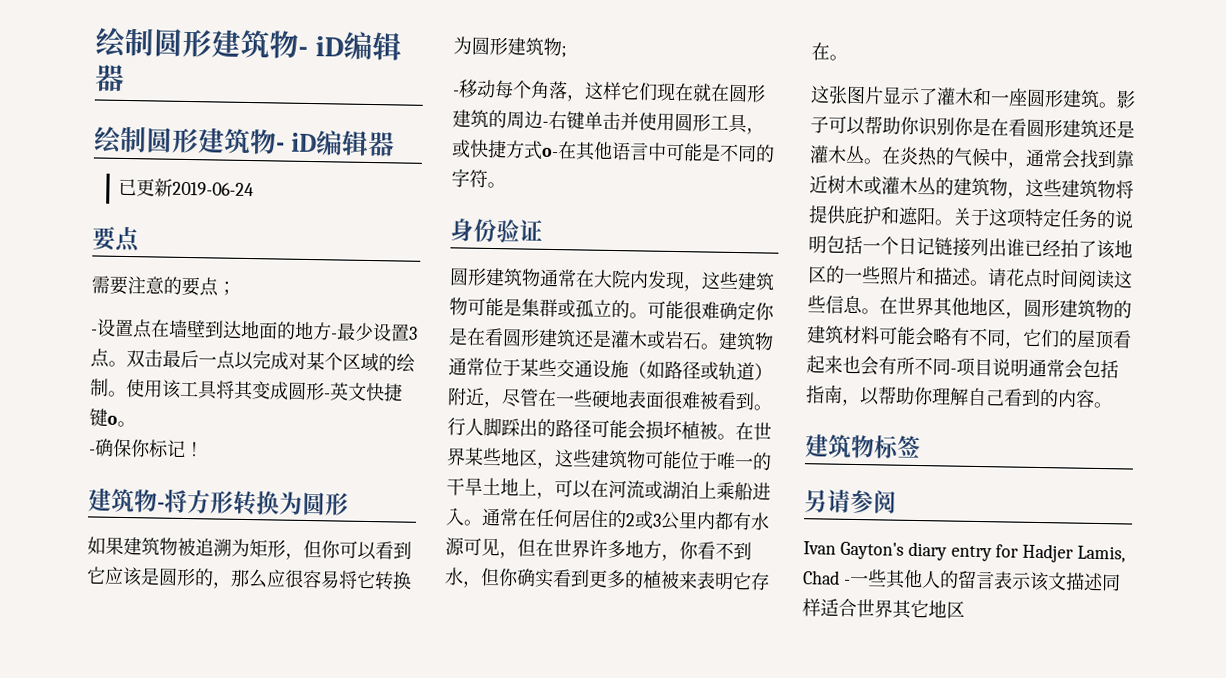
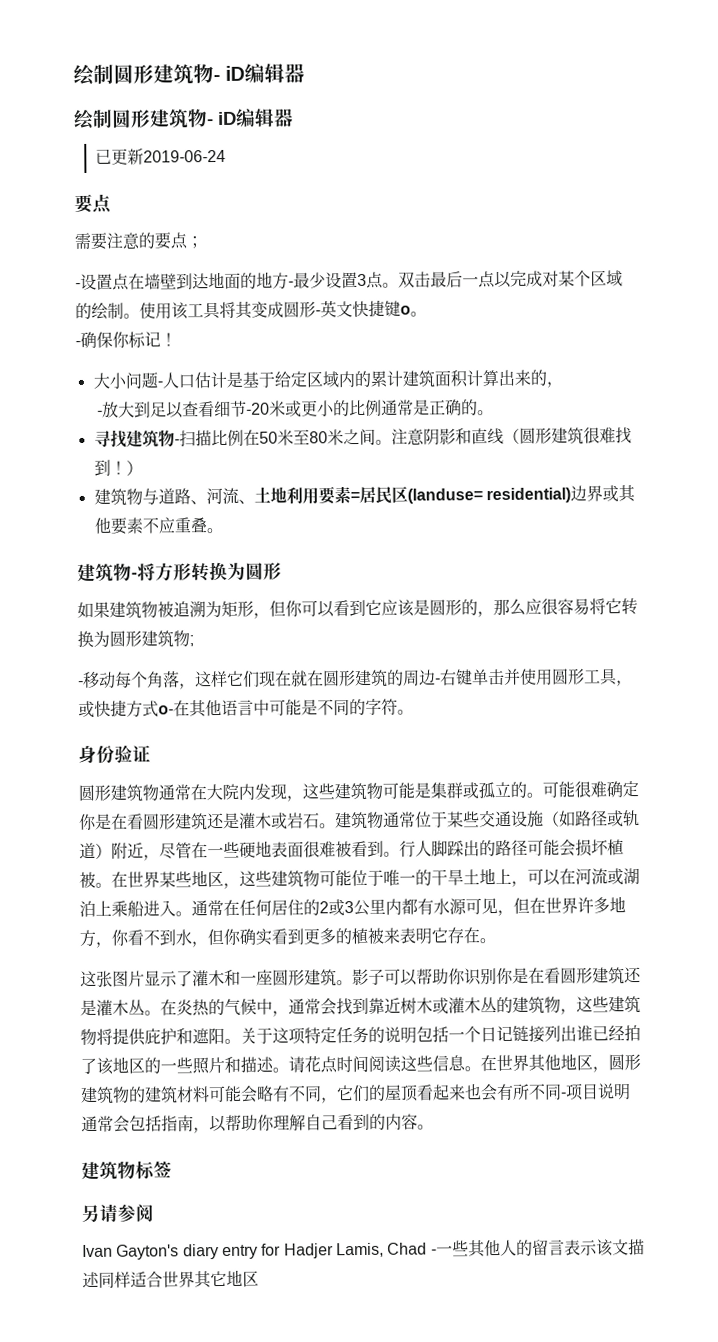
+ 大小问题-人口估计是基于给定区域内的累计建筑面积计算出来的，
+ -放大到足以查看细节-20米或更小的比例通常是正确的。
+ 寻找建筑物-扫描比例在50米至80米之间。注意阴影和直线（圆形建筑很难找到！）
+ 建筑物与道路、河流、土地利用要素=居民区(landuse= residential)边界或其他要素不应重叠。

